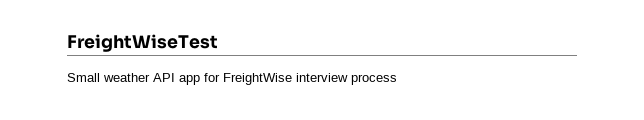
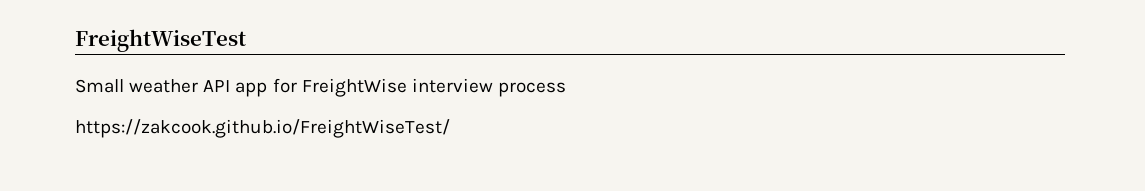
+ https://zakcook.github.io/FreightWiseTest/

